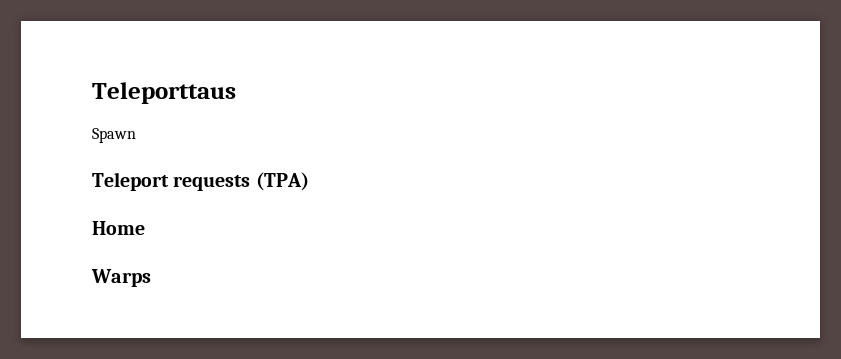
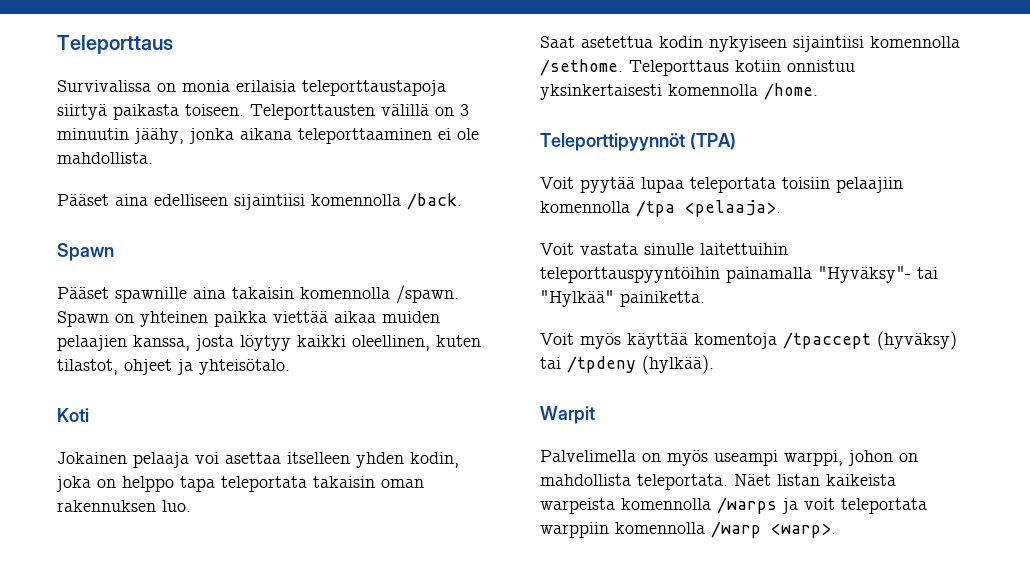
+ Survivalissa on monia erilaisia teleporttaustapoja siirtyä paikasta toiseen. Teleporttausten välillä on 3 minuutin jäähy, jonka aikana teleporttaaminen ei ole mahdollista.
+ Pääset aina edelliseen sijaintiisi komennolla /back.
  Spawn
- Teleport requests (TPA)
- Home
- Warps
+ Pääset spawnille aina takaisin komennolla /spawn. Spawn on yhteinen paikka viettää aikaa muiden pelaajien kanssa, josta löytyy kaikki oleellinen, kuten tilastot, ohjeet ja yhteisötalo.
+ Koti
+ Jokainen pelaaja voi asettaa itselleen yhden kodin, joka on helppo tapa teleportata takaisin oman rakennuksen luo.
+ Saat asetettua kodin nykyiseen sijaintiisi komennolla /sethome. Teleporttaus kotiin onnistuu yksinkertaisesti komennolla /home.
+ Teleporttipyynnöt (TPA)
+ Voit pyytää lupaa teleportata toisiin pelaajiin komennolla /tpa <pelaaja>.
+ Voit vastata sinulle laitettuihin teleporttauspyyntöihin painamalla "Hyväksy"- tai "Hylkää" painiketta.
+ Voit myös käyttää komentoja /tpaccept (hyväksy) tai /tpdeny (hylkää).
+ Warpit
+ Palvelimella on myös useampi warppi, johon on mahdollista teleportata. Näet listan kaikeista warpeista komennolla /warps ja voit teleportata warppiin komennolla /warp <warp>.

